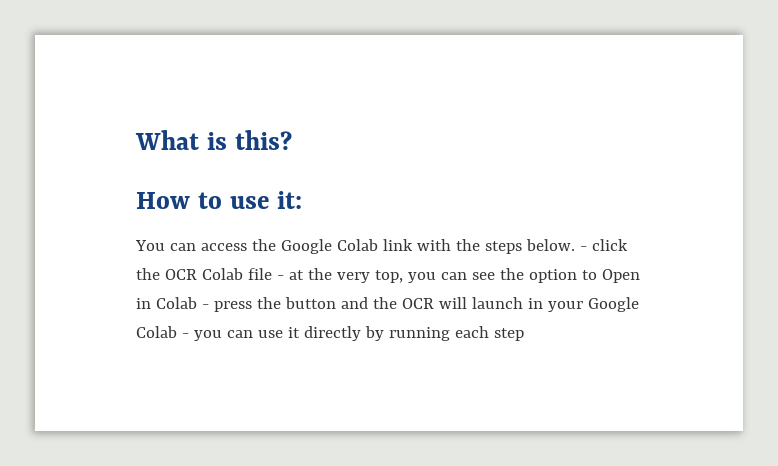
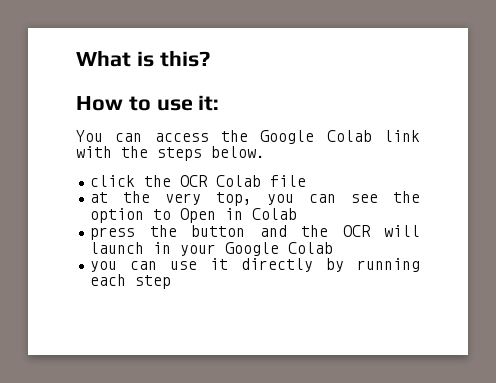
- You can access the Google Colab link with the steps below. - click the OCR Colab file - at the very top, you can see the option to Open in Colab - press the button and the OCR will launch in your Google Colab - you can use it directly by running each step
+ You can access the Google Colab link with the steps below.
+ click the OCR Colab file
+ at the very top, you can see the option to Open in Colab
+ press the button and the OCR will launch in your Google Colab
+ you can use it directly by running each step

